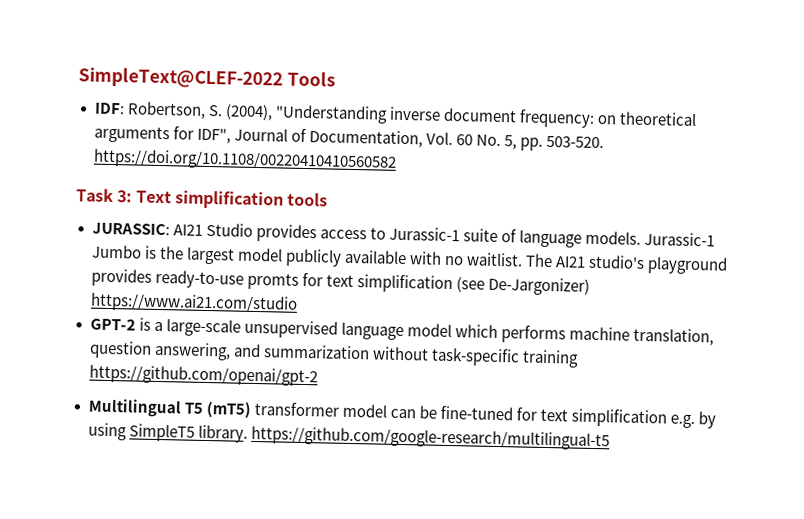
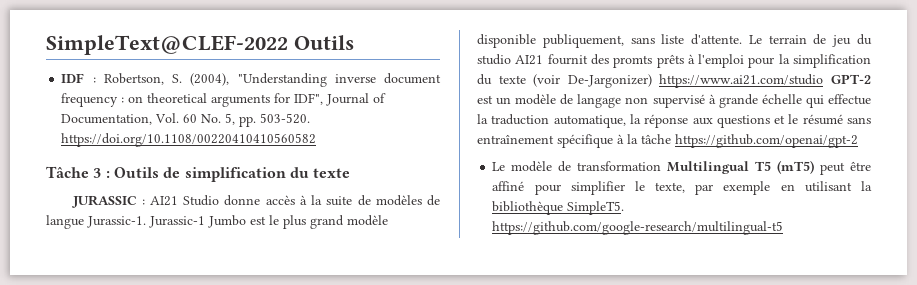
- SimpleText@CLEF-2022 Tools
- IDF: Robertson, S. (2004), "Understanding inverse document frequency: on theoretical arguments for IDF", Journal of Documentation, Vol. 60 No. 5, pp. 503-520. https://doi.org/10.1108/00220410410560582
+ SimpleText@CLEF-2022 Outils
+ IDF : Robertson, S. (2004), "Understanding inverse document frequency : on theoretical arguments for IDF", Journal of Documentation, Vol. 60 No. 5, pp. 503-520. https://doi.org/10.1108/00220410410560582
- Task 3: Text simplification tools
- JURASSIC: AI21 Studio provides access to Jurassic-1 suite of language models. Jurassic-1 Jumbo is the largest model publicly available with no waitlist. The AI21 studio's playground provides ready-to-use promts for text simplification (see De-Jargonizer) https://www.ai21.com/studio
- GPT-2 is a large-scale unsupervised language model which performs machine translation, question answering, and summarization without task-specific training https://github.com/openai/gpt-2
- Multilingual T5 (mT5) transformer model can be fine-tuned for text simplification e.g. by using SimpleT5 library. https://github.com/google-research/multilingual-t5
+ Tâche 3 : Outils de simplification du texte
+ JURASSIC : AI21 Studio donne accès à la suite de modèles de langue Jurassic-1. Jurassic-1 Jumbo est le plus grand modèle disponible publiquement, sans liste d'attente. Le terrain de jeu du studio AI21 fournit des promts prêts à l'emploi pour la simplification du texte (voir De-Jargonizer) https://www.ai21.com/studio GPT-2 est un modèle de langage non supervisé à grande échelle qui effectue la traduction automatique, la réponse aux questions et le résumé sans entraînement spécifique à la tâche https://github.com/openai/gpt-2
+ Le modèle de transformation Multilingual T5 (mT5) peut être affiné pour simplifier le texte, par exemple en utilisant la bibliothèque SimpleT5. https://github.com/google-research/multilingual-t5

